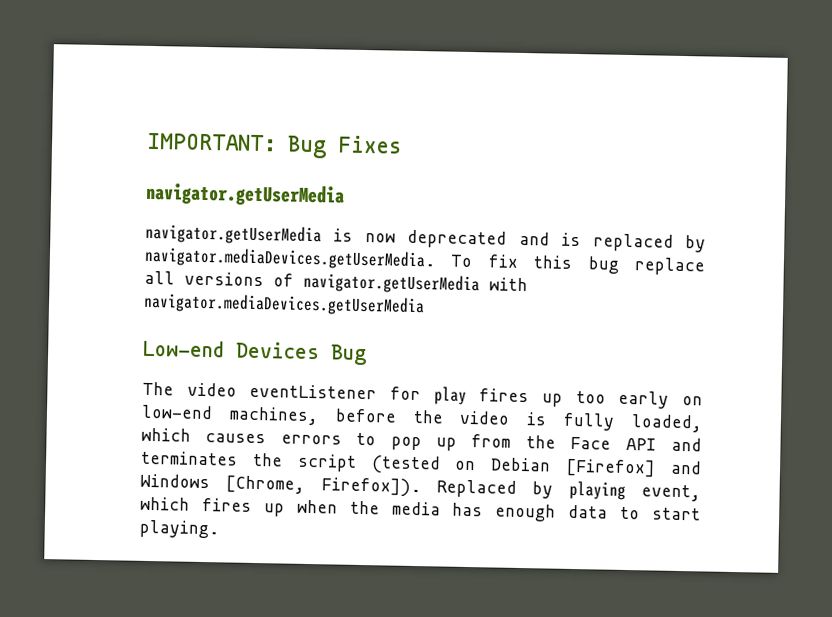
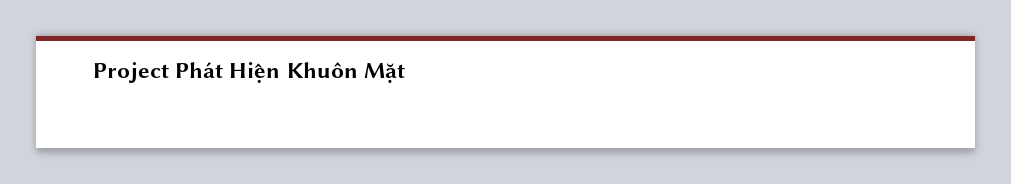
- IMPORTANT: Bug Fixes
- navigator.getUserMedia
- navigator.getUserMedia is now deprecated and is replaced by navigator.mediaDevices.getUserMedia. To fix this bug replace all versions of navigator.getUserMedia with navigator.mediaDevices.getUserMedia
- Low-end Devices Bug
- The video eventListener for play fires up too early on low-end machines, before the video is fully loaded, which causes errors to pop up from the Face API and terminates the script (tested on Debian [Firefox] and Windows [Chrome, Firefox]). Replaced by playing event, which fires up when the media has enough data to start playing.
+ Project Phát Hiện Khuôn Mặt

